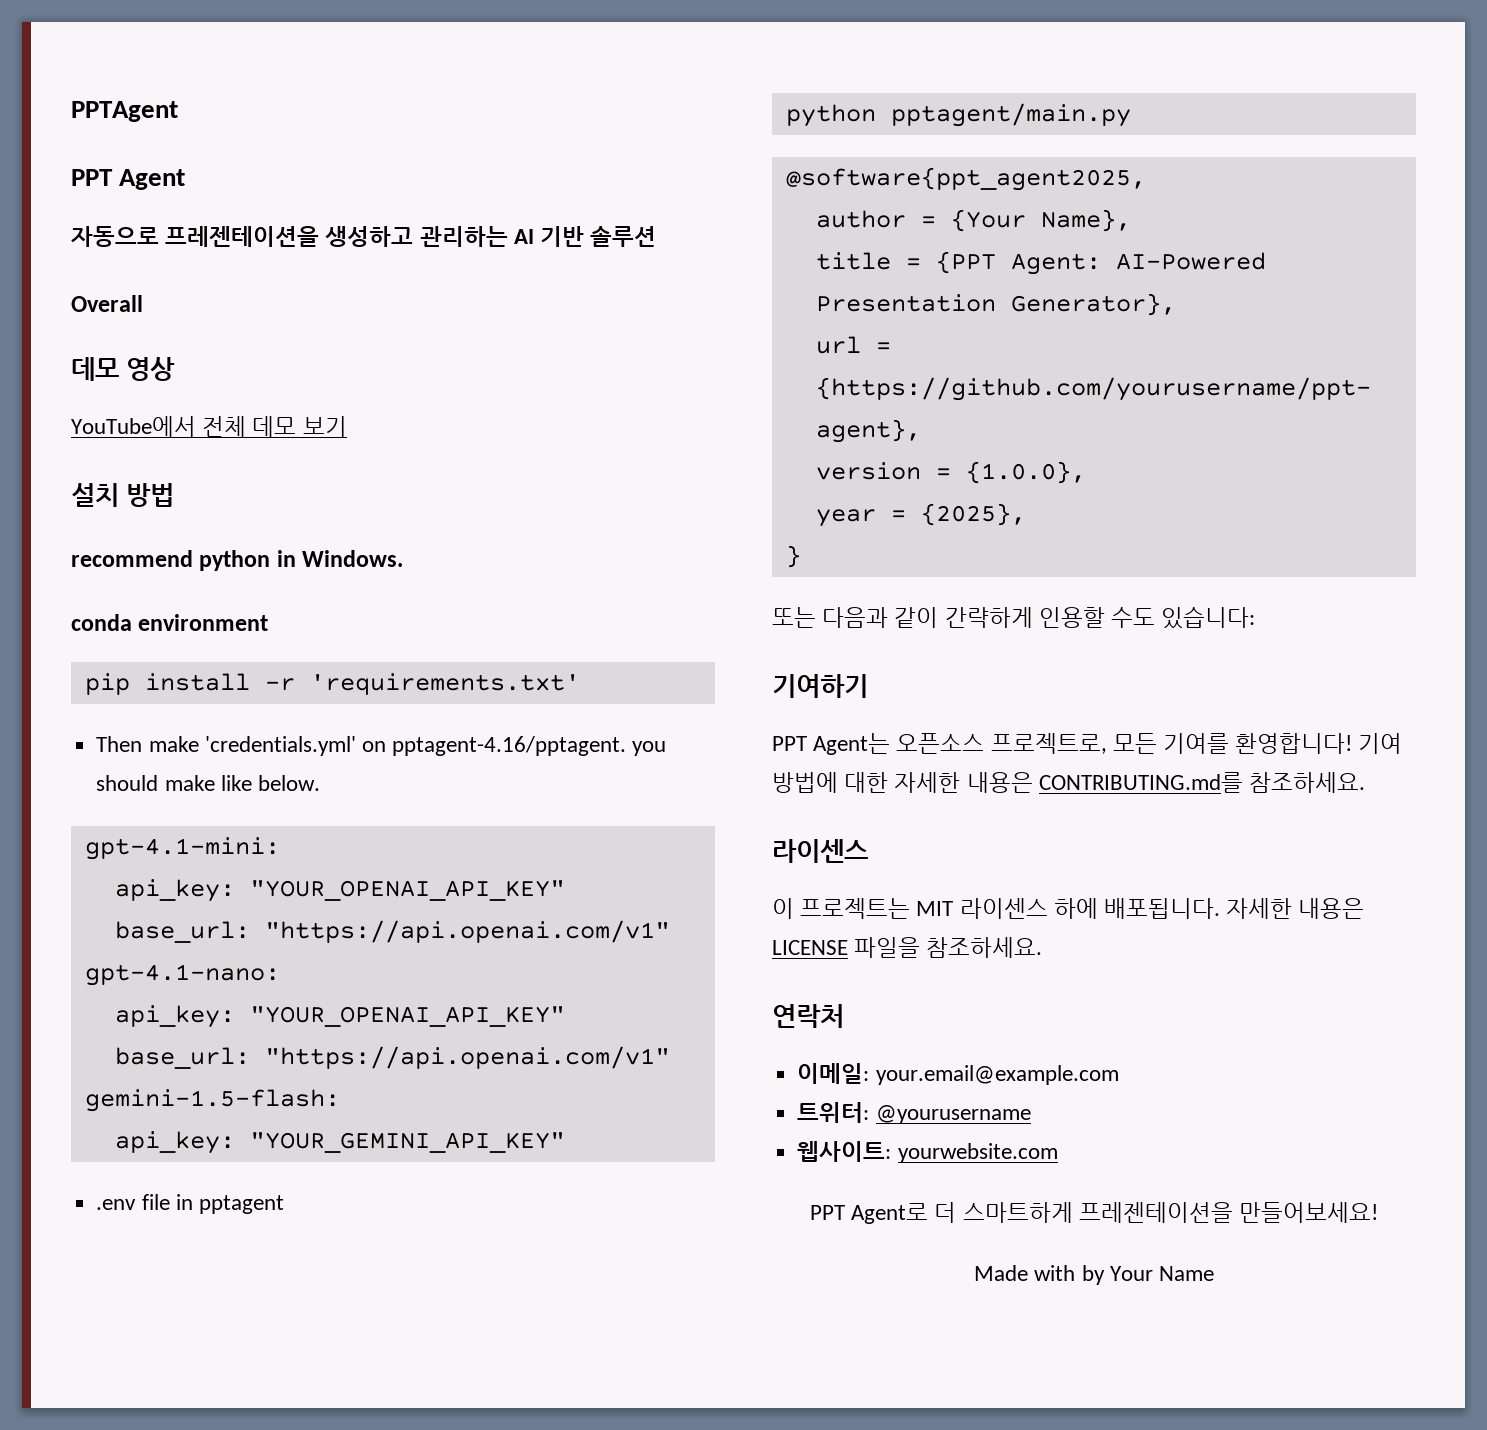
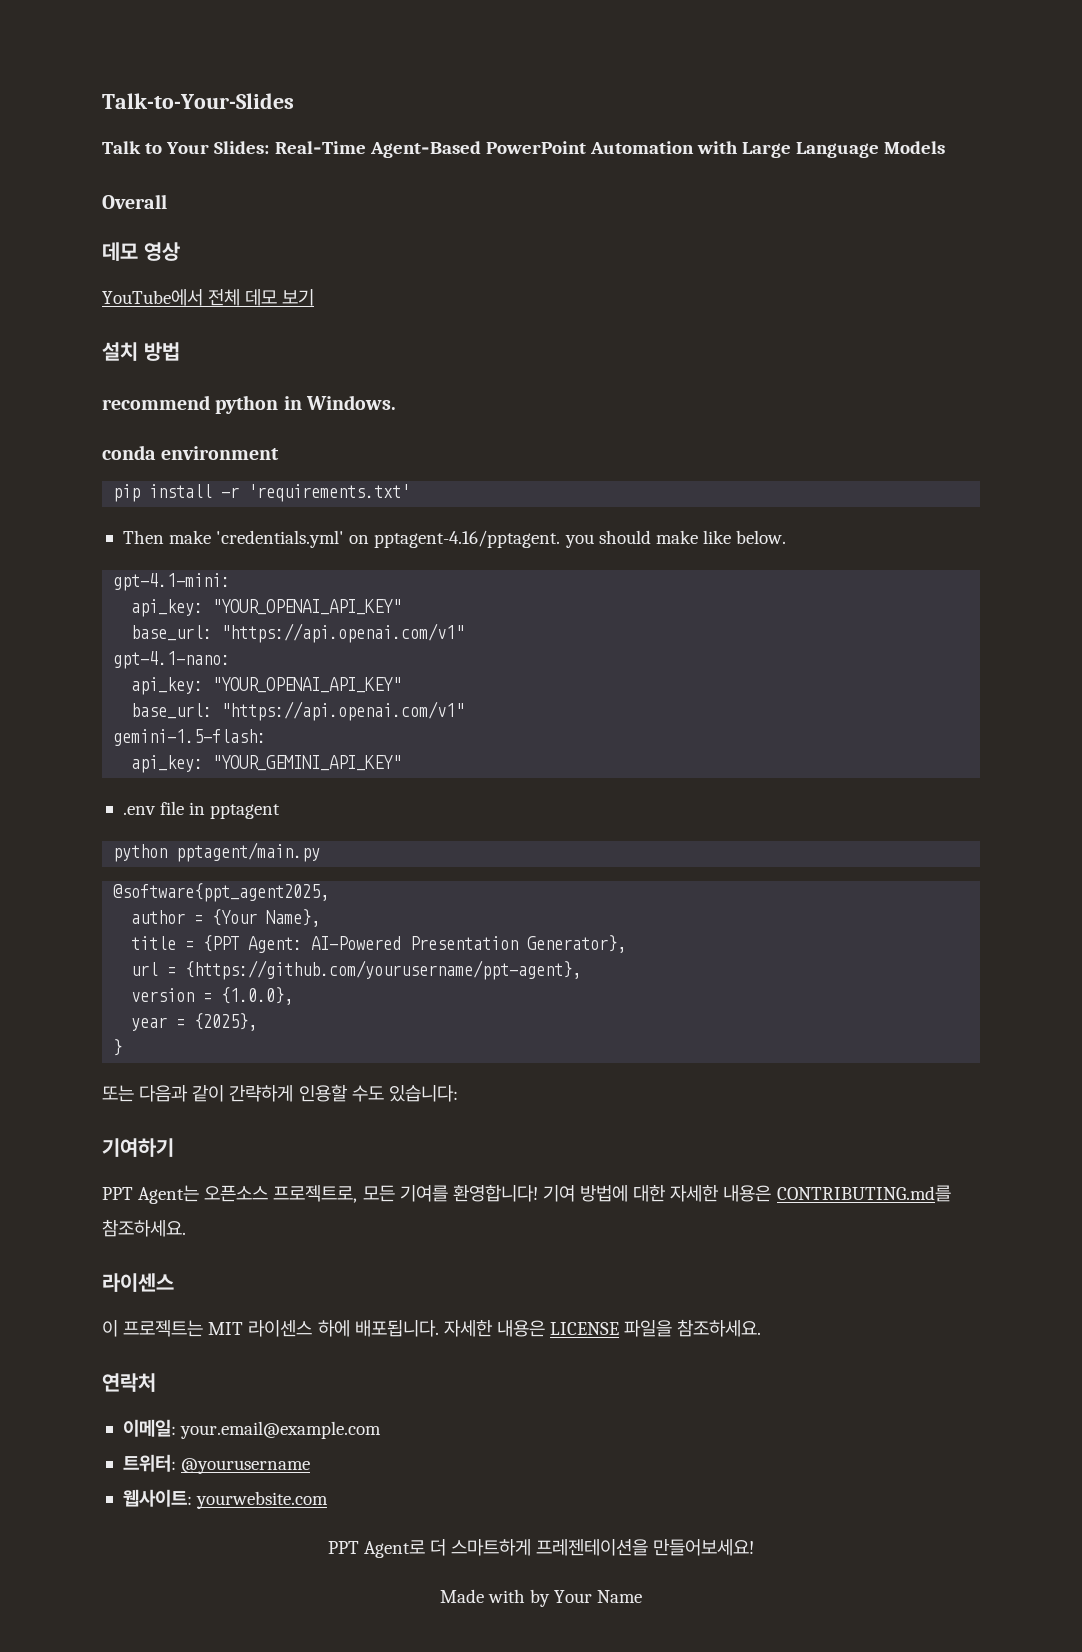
- PPTAgent
- PPT Agent
- 자동으로 프레젠테이션을 생성하고 관리하는 AI 기반 솔루션
+ Talk-to-Your-Slides
+ Talk to Your Slides: Real‑Time Agent‑Based PowerPoint Automation with Large Language Models

